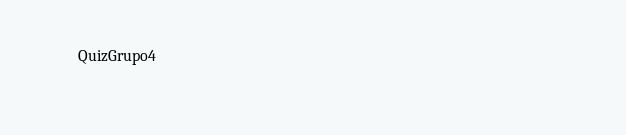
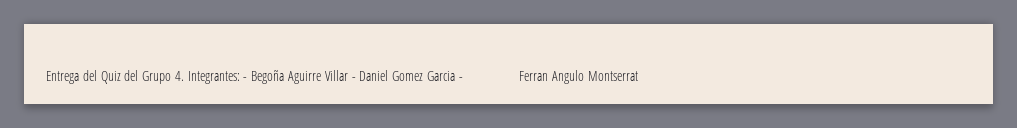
- QuizGrupo4
+ Entrega del Quiz del Grupo 4. Integrantes: - Begoña Aguirre Villar - Daniel Gomez Garcia - Ferran Angulo Montserrat

